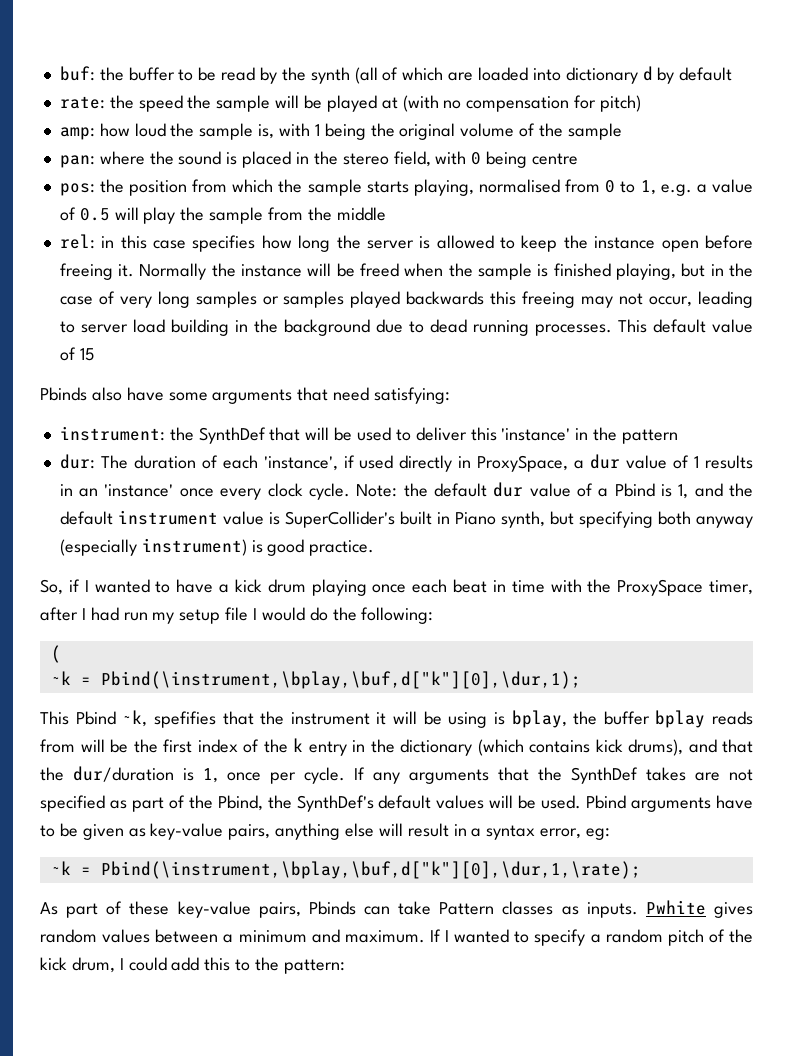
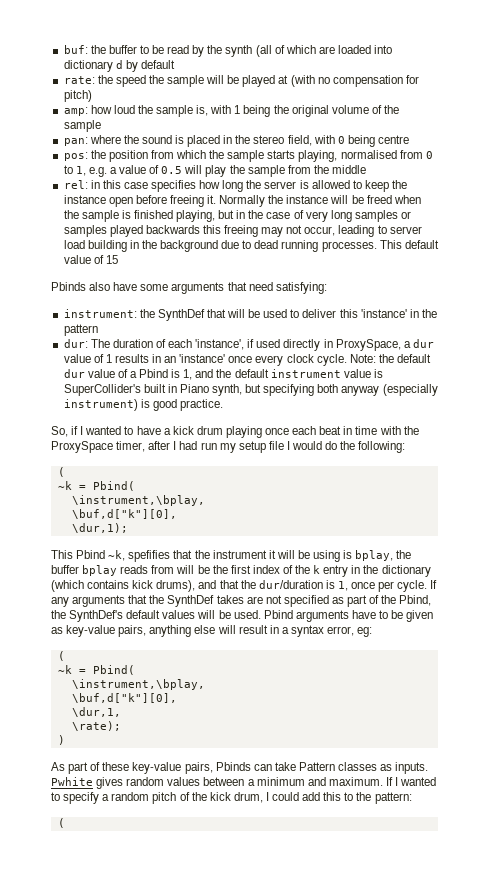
  So, if I wanted to have a kick drum playing once each beat in time with the ProxySpace timer, after I had run my setup file I would do the following:
  (
- ~k = Pbind(\instrument,\bplay,\buf,d["k"][0],\dur,1);
+ ~k = Pbind(
+ \instrument,\bplay,
+ \buf,d["k"][0],
+ \dur,1);
  Pbind arguments have to be given as key-value pairs, anything else will result in a syntax error, eg:
- ~k = Pbind(\instrument,\bplay,\buf,d["k"][0],\dur,1,\rate);
+ (
+ ~k = Pbind(
+ \instrument,\bplay,
+ \buf,d["k"][0],
+ \dur,1,
+ \rate);
+ )
  If I wanted to specify a random pitch of the kick drum, I could add this to the pattern:
+ (

